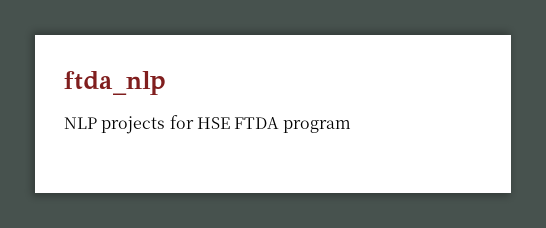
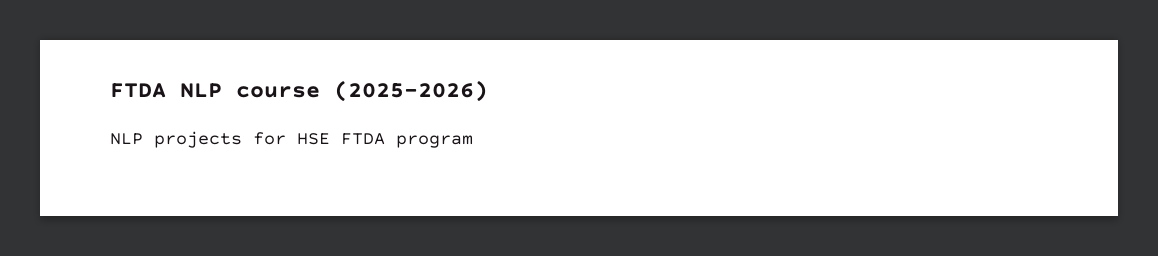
- ftda_nlp
+ FTDA NLP course (2025-2026)

